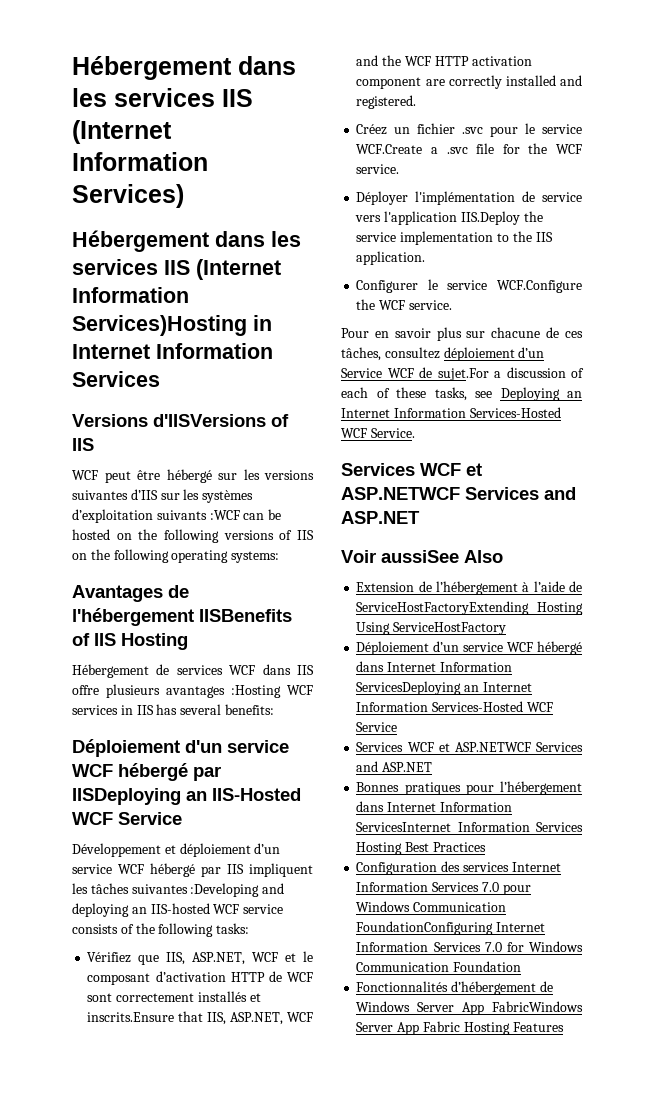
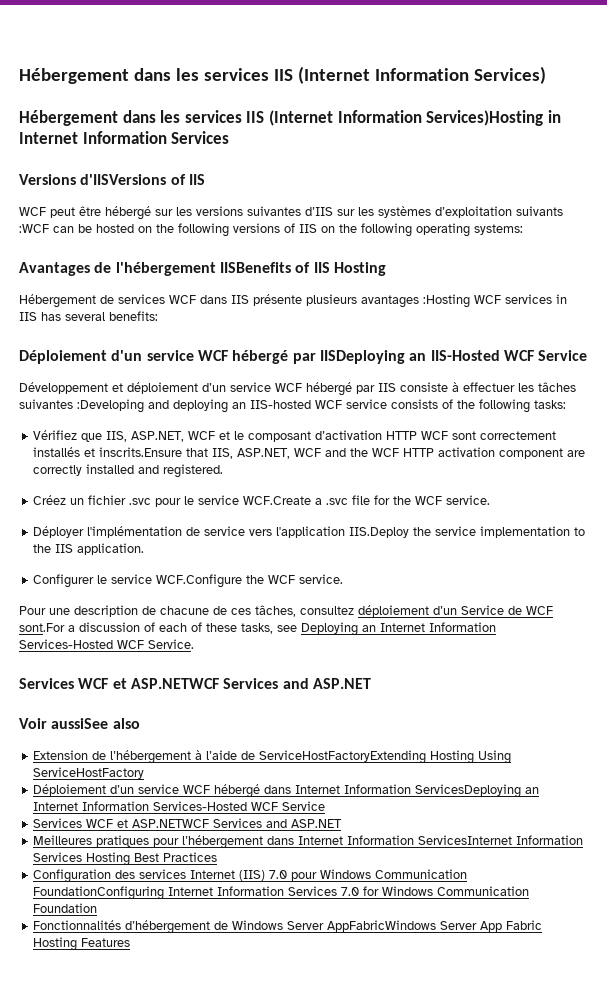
- Hébergement de services WCF dans IIS offre plusieurs avantages :Hosting WCF services in IIS has several benefits:
+ Hébergement de services WCF dans IIS présente plusieurs avantages :Hosting WCF services in IIS has several benefits:
- Développement et déploiement d’un service WCF hébergé par IIS impliquent les tâches suivantes :Developing and deploying an IIS-hosted WCF service consists of the following tasks:
+ Développement et déploiement d’un service WCF hébergé par IIS consiste à effectuer les tâches suivantes :Developing and deploying an IIS-hosted WCF service consists of the following tasks:
- Vérifiez que IIS, ASP.NET, WCF et le composant d’activation HTTP de WCF sont correctement installés et inscrits.Ensure that IIS, ASP.NET, WCF and the WCF HTTP activation component are correctly installed and registered.
+ Vérifiez que IIS, ASP.NET, WCF et le composant d’activation HTTP WCF sont correctement installés et inscrits.Ensure that IIS, ASP.NET, WCF and the WCF HTTP activation component are correctly installed and registered.
- Pour en savoir plus sur chacune de ces tâches, consultez déploiement d’un Service WCF de sujet.For a discussion of each of these tasks, see Deploying an Internet Information Services-Hosted WCF Service.
+ Pour une description de chacune de ces tâches, consultez déploiement d’un Service de WCF sont.For a discussion of each of these tasks, see Deploying an Internet Information Services-Hosted WCF Service.
- Voir aussiSee Also
+ Voir aussiSee also
- Bonnes pratiques pour l’hébergement dans Internet Information ServicesInternet Information Services Hosting Best Practices
+ Meilleures pratiques pour l’hébergement dans Internet Information ServicesInternet Information Services Hosting Best Practices
- Configuration des services Internet Information Services 7.0 pour Windows Communication FoundationConfiguring Internet Information Services 7.0 for Windows Communication Foundation
+ Configuration des services Internet (IIS) 7.0 pour Windows Communication FoundationConfiguring Internet Information Services 7.0 for Windows Communication Foundation
- Fonctionnalités d’hébergement de Windows Server App FabricWindows Server App Fabric Hosting Features
+ Fonctionnalités d’hébergement de Windows Server AppFabricWindows Server App Fabric Hosting Features

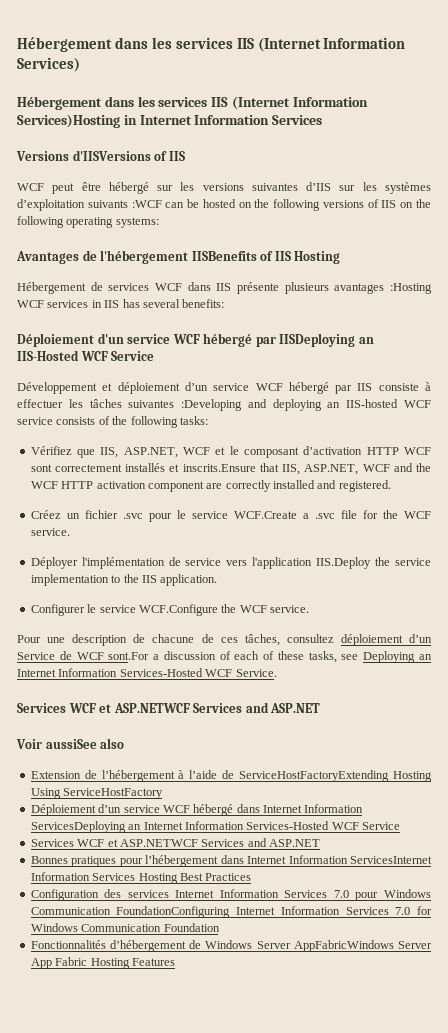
- Meilleures pratiques pour l’hébergement dans Internet Information ServicesInternet Information Services Hosting Best Practices
+ Bonnes pratiques pour l’hébergement dans Internet Information ServicesInternet Information Services Hosting Best Practices
- Configuration des services Internet (IIS) 7.0 pour Windows Communication FoundationConfiguring Internet Information Services 7.0 for Windows Communication Foundation
+ Configuration des services Internet Information Services 7.0 pour Windows Communication FoundationConfiguring Internet Information Services 7.0 for Windows Communication Foundation

